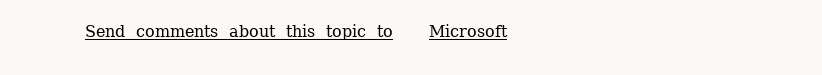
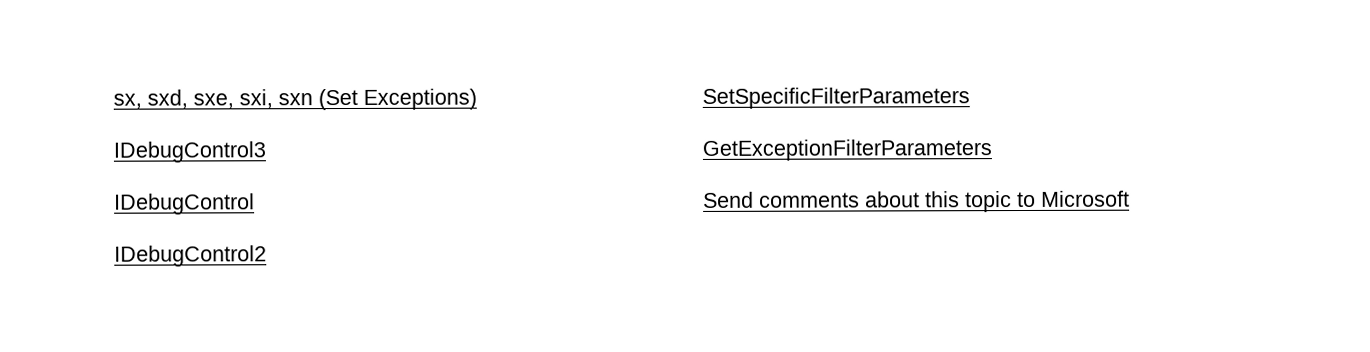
+ sx, sxd, sxe, sxi, sxn (Set Exceptions)
+ IDebugControl3
+ IDebugControl
+ IDebugControl2
+ SetSpecificFilterParameters
+ GetExceptionFilterParameters

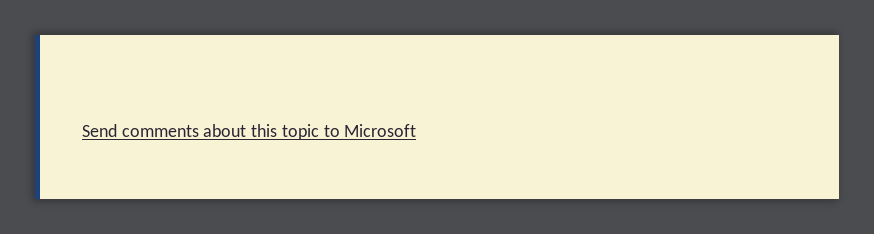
- sx, sxd, sxe, sxi, sxn (Set Exceptions)
- IDebugControl3
- IDebugControl
- IDebugControl2
- SetSpecificFilterParameters
- GetExceptionFilterParameters

